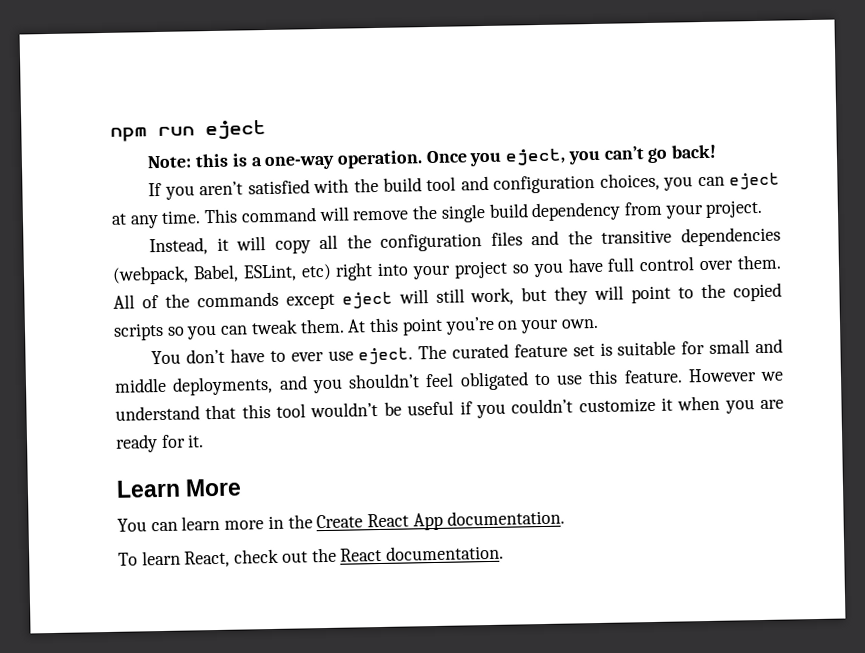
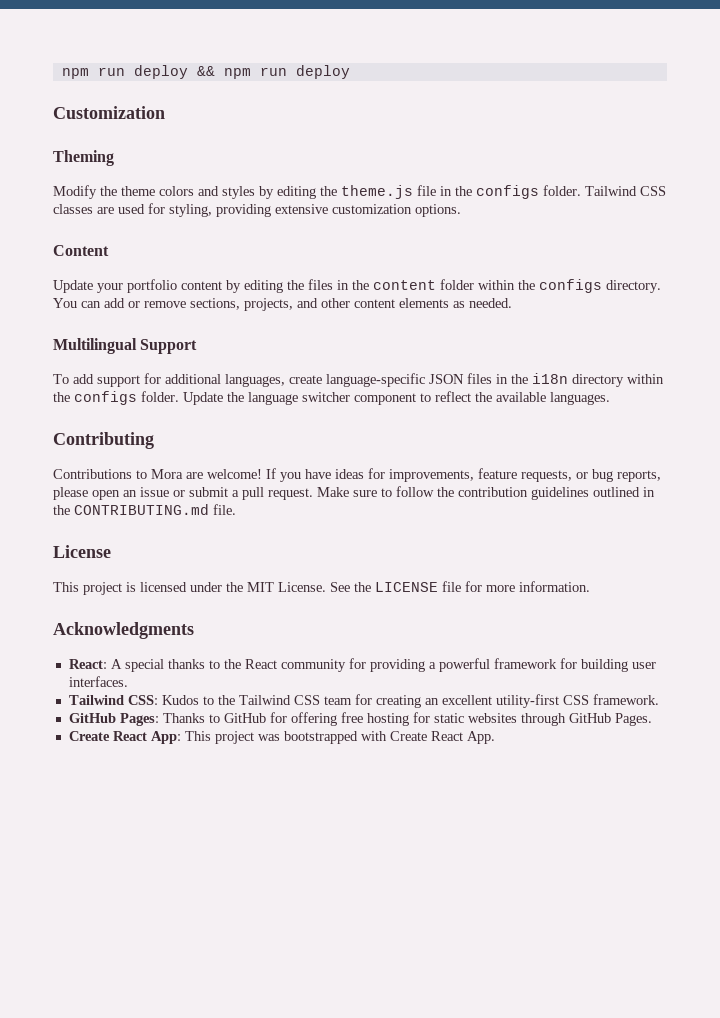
- npm run eject
- Note: this is a one-way operation. Once you eject, you can’t go back!
- If you aren’t satisfied with the build tool and configuration choices, you can eject at any time. This command will remove the single build dependency from your project.
- Instead, it will copy all the configuration files and the transitive dependencies (webpack, Babel, ESLint, etc) right into your project so you have full control over them. All of the commands except eject will still work, but they will point to the copied scripts so you can tweak them. At this point you’re on your own.
- You don’t have to ever use eject. The curated feature set is suitable for small and middle deployments, and you shouldn’t feel obligated to use this feature. However we understand that this tool wouldn’t be useful if you couldn’t customize it when you are ready for it.
- Learn More
- You can learn more in the Create React App documentation.
- To learn React, check out the React documentation.
+ npm run deploy && npm run deploy
+ Customization
+ Theming
+ Modify the theme colors and styles by editing the theme.js file in the configs folder. Tailwind CSS classes are used for styling, providing extensive customization options.
+ Content
+ Update your portfolio content by editing the files in the content folder within the configs directory. You can add or remove sections, projects, and other content elements as needed.
+ Multilingual Support
+ To add support for additional languages, create language-specific JSON files in the i18n directory within the configs folder. Update the language switcher component to reflect the available languages.
+ Contributing
+ Contributions to Mora are welcome! If you have ideas for improvements, feature requests, or bug reports, please open an issue or submit a pull request. Make sure to follow the contribution guidelines outlined in the CONTRIBUTING.md file.
+ License
+ This project is licensed under the MIT License. See the LICENSE file for more information.
+ Acknowledgments
+ React: A special thanks to the React community for providing a powerful framework for building user interfaces.
+ Tailwind CSS: Kudos to the Tailwind CSS team for creating an excellent utility-first CSS framework.
+ GitHub Pages: Thanks to GitHub for offering free hosting for static websites through GitHub Pages.
+ Create React App: This project was bootstrapped with Create React App.

